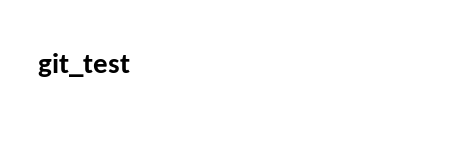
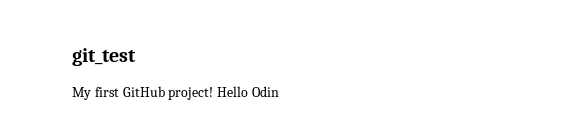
+ My first GitHub project! Hello Odin

